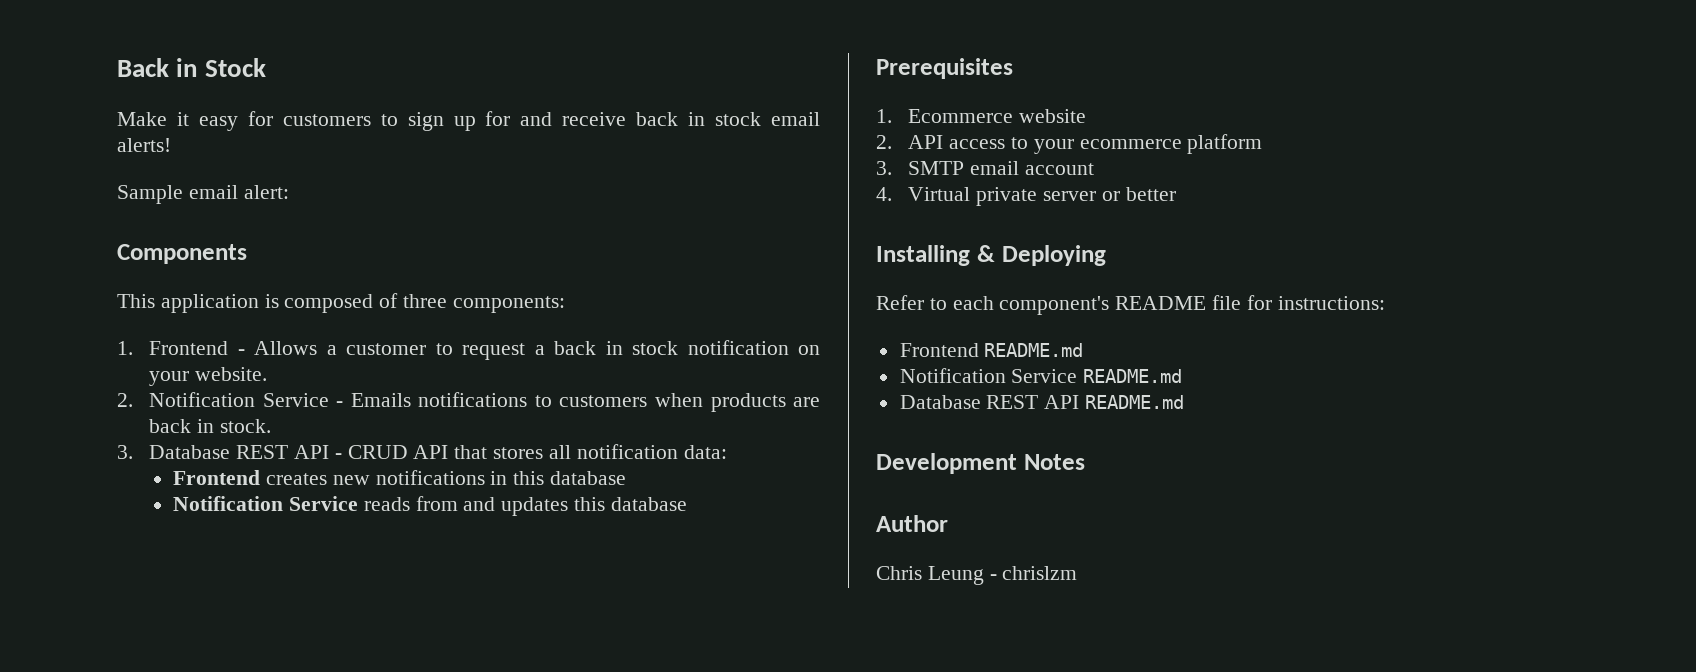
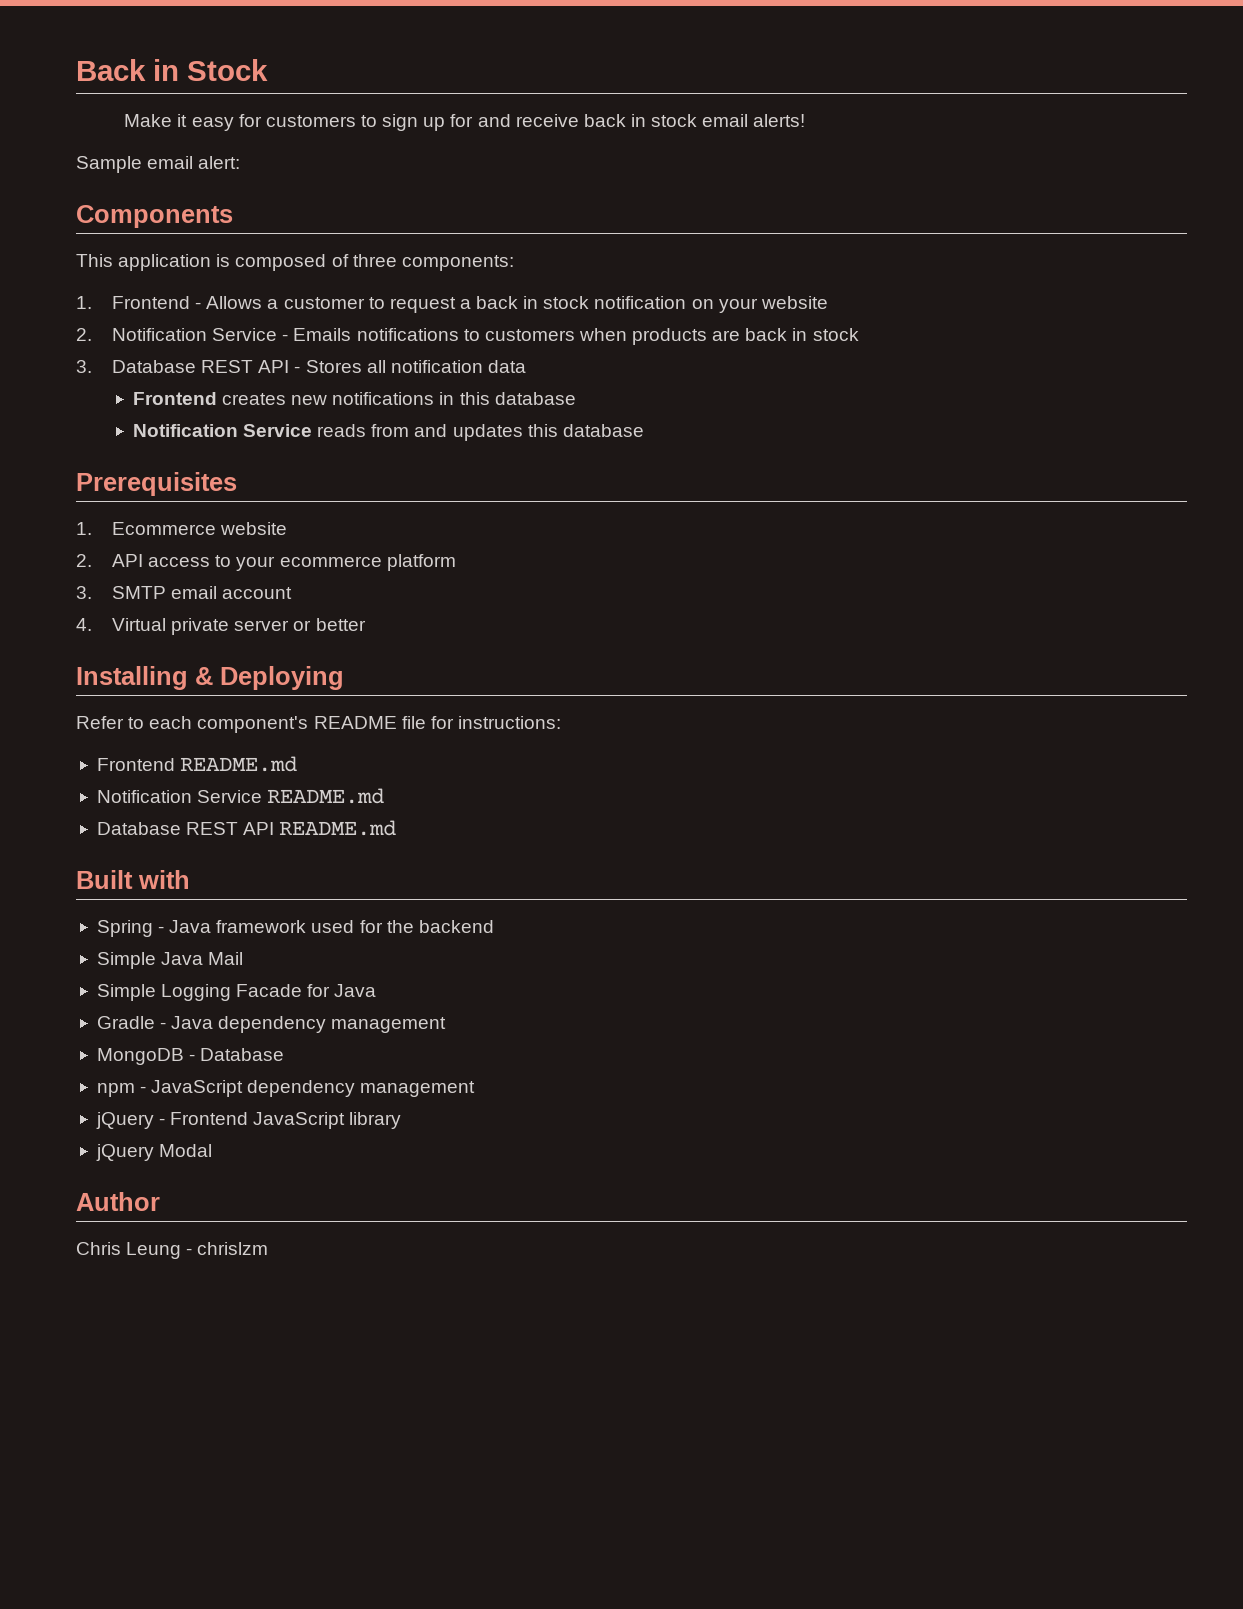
- 1. Frontend - Allows a customer to request a back in stock notification on your website.
+ 1. Frontend - Allows a customer to request a back in stock notification on your website
- 2. Notification Service - Emails notifications to customers when products are back in stock.
+ 2. Notification Service - Emails notifications to customers when products are back in stock
- 3. Database REST API - CRUD API that stores all notification data:
+ 3. Database REST API - Stores all notification data
- Development Notes
+ Built with
+ Spring - Java framework used for the backend
+ Simple Java Mail
+ Simple Logging Facade for Java
+ Gradle - Java dependency management
+ MongoDB - Database
+ npm - JavaScript dependency management
+ jQuery - Frontend JavaScript library
+ jQuery Modal

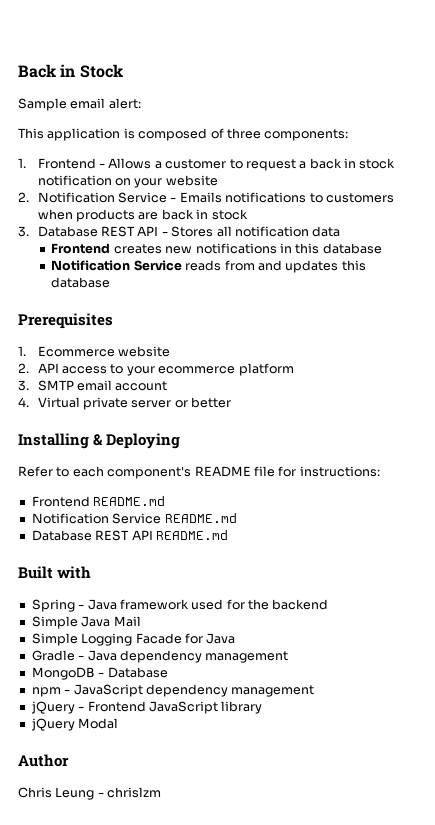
- Make it easy for customers to sign up for and receive back in stock email alerts!
- Components

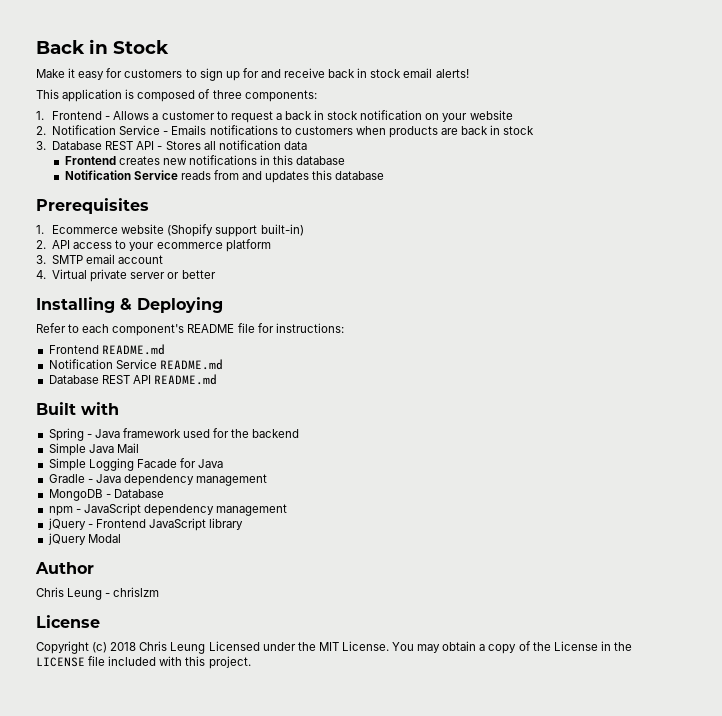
- Sample email alert:
+ Make it easy for customers to sign up for and receive back in stock email alerts!
- 1. Ecommerce website
+ 1. Ecommerce website (Shopify support built-in)
  Chris Leung - chrislzm
+ License
+ Copyright (c) 2018 Chris Leung Licensed under the MIT License. You may obtain a copy of the License in the LICENSE file included with this project.

